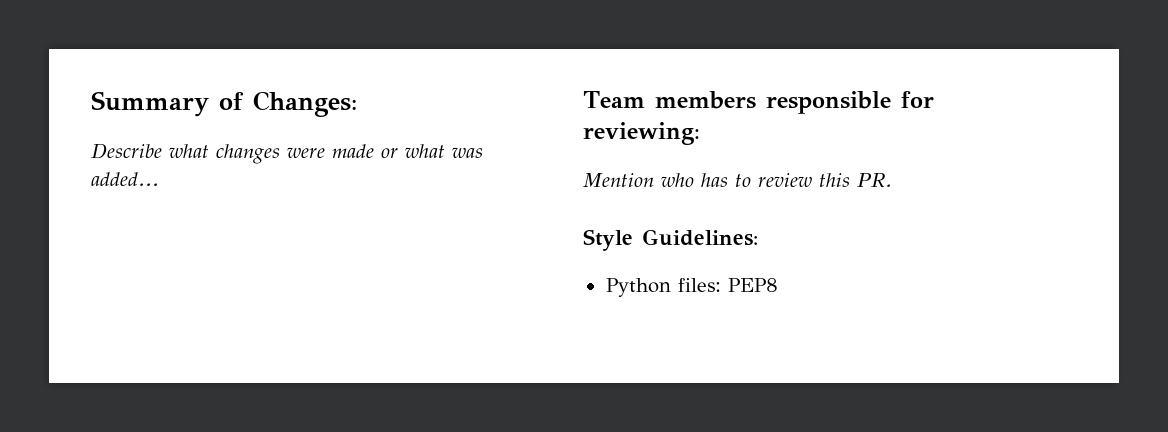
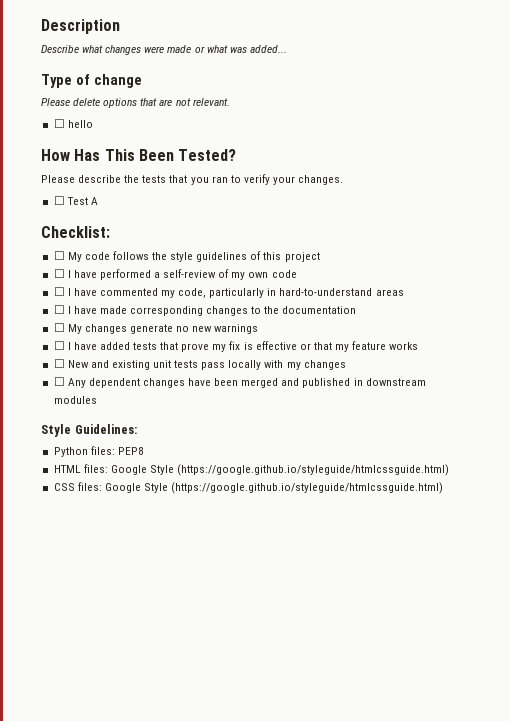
- Summary of Changes:
+ Description
- Team members responsible for reviewing:
- Mention who has to review this PR.
+ Type of change
+ Please delete options that are not relevant.
+ ☐ hello
+ How Has This Been Tested?
+ Please describe the tests that you ran to verify your changes.
+ ☐ Test A
+ Checklist:
+ ☐ My code follows the style guidelines of this project
+ ☐ I have performed a self-review of my own code
+ ☐ I have commented my code, particularly in hard-to-understand areas
+ ☐ I have made corresponding changes to the documentation
+ ☐ My changes generate no new warnings
+ ☐ I have added tests that prove my fix is effective or that my feature works
+ ☐ New and existing unit tests pass locally with my changes
+ ☐ Any dependent changes have been merged and published in downstream modules
+ HTML files: Google Style (https://google.github.io/styleguide/htmlcssguide.html)
+ CSS files: Google Style (https://google.github.io/styleguide/htmlcssguide.html)

